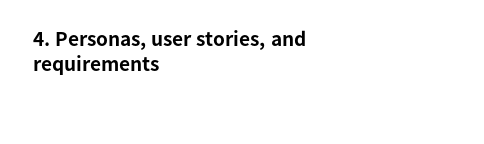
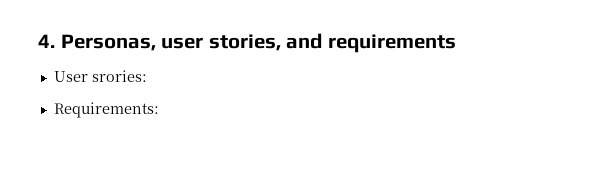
+ User srories:
+ Requirements:

